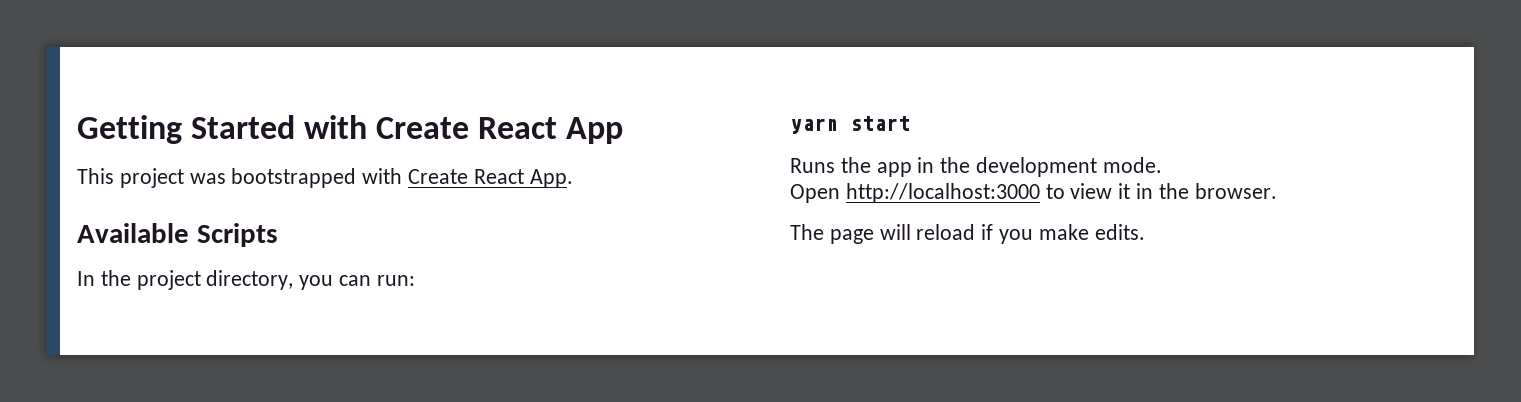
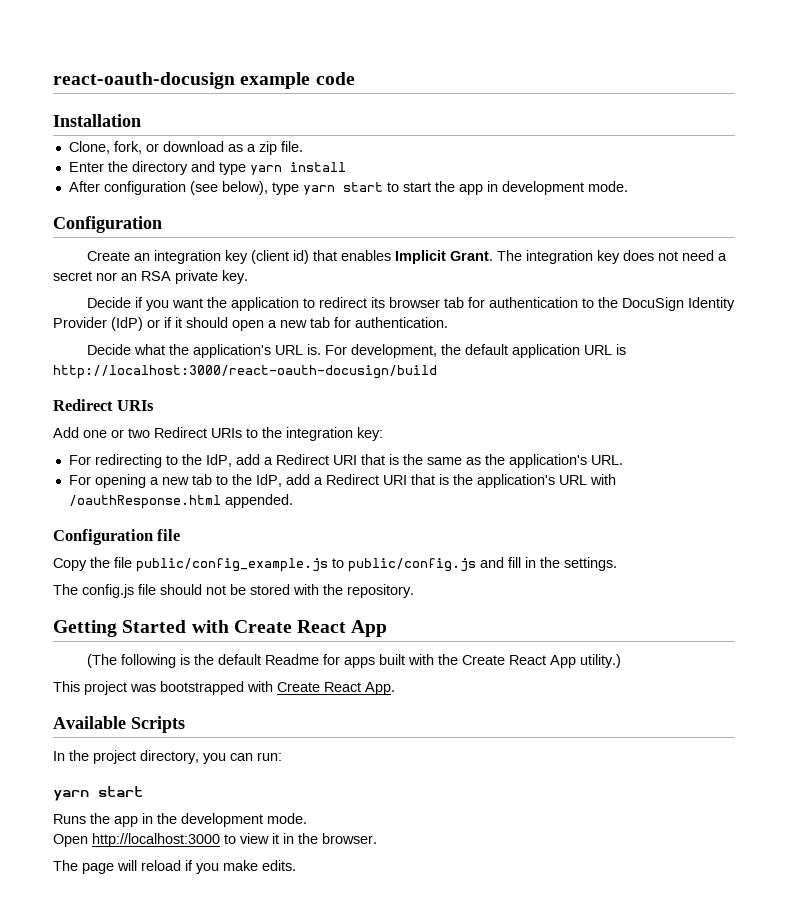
+ react-oauth-docusign example code
+ Installation
+ Clone, fork, or download as a zip file.
+ Enter the directory and type yarn install
+ After configuration (see below), type yarn start to start the app in development mode.
+ Configuration
+ Create an integration key (client id) that enables Implicit Grant. The integration key does not need a secret nor an RSA private key.
+ Decide if you want the application to redirect its browser tab for authentication to the DocuSign Identity Provider (IdP) or if it should open a new tab for authentication.
+ Decide what the application's URL is. For development, the default application URL is http://localhost:3000/react-oauth-docusign/build
+ Redirect URIs
+ Add one or two Redirect URIs to the integration key:
+ For redirecting to the IdP, add a Redirect URI that is the same as the application's URL.
+ For opening a new tab to the IdP, add a Redirect URI that is the application's URL with /oauthResponse.html appended.
+ Configuration file
+ Copy the file public/config_example.js to public/config.js and fill in the settings.
+ The config.js file should not be stored with the repository.
+ (The following is the default Readme for apps built with the Create React App utility.)

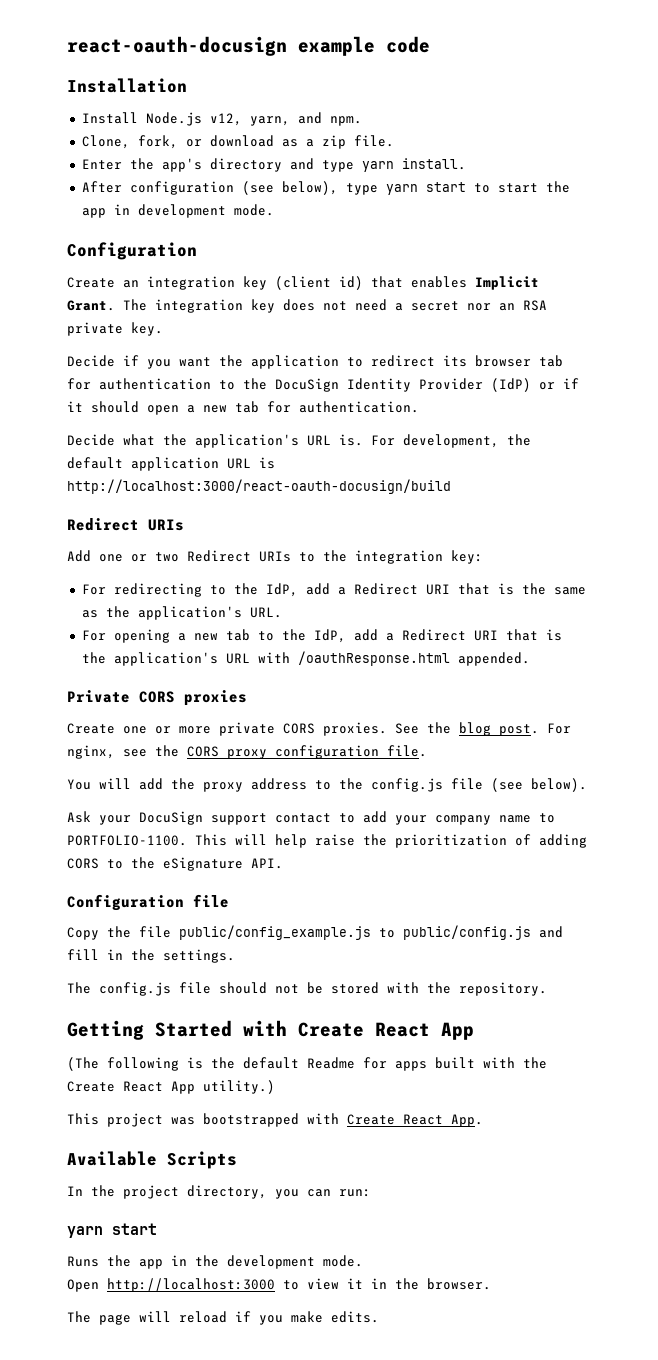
+ Install Node.js v12, yarn, and npm.
- Enter the directory and type yarn install
+ Enter the app's directory and type yarn install.
+ Private CORS proxies
+ Create one or more private CORS proxies. See the blog post. For nginx, see the CORS proxy configuration file.
+ You will add the proxy address to the config.js file (see below).
+ Ask your DocuSign support contact to add your company name to PORTFOLIO-1100. This will help raise the prioritization of adding CORS to the eSignature API.

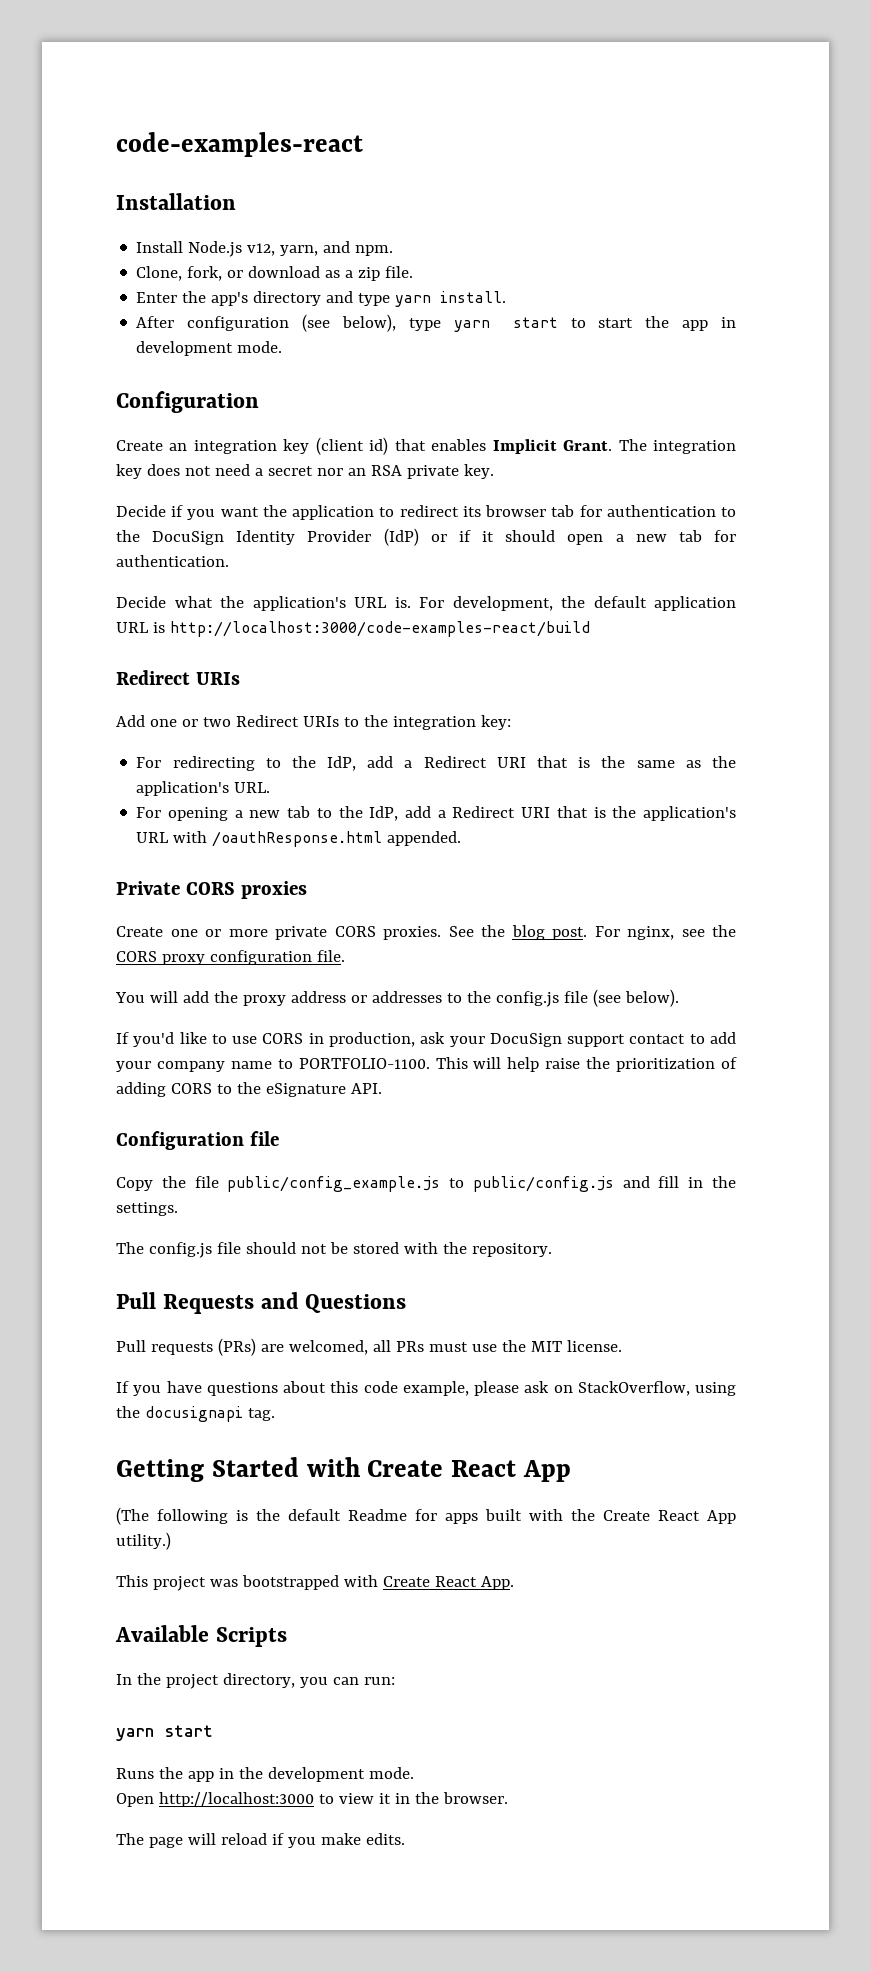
- react-oauth-docusign example code
+ code-examples-react
- For development, the default application URL is http://localhost:3000/react-oauth-docusign/build
+ For development, the default application URL is http://localhost:3000/code-examples-react/build
- You will add the proxy address to the config.js file (see below).
+ You will add the proxy address or addresses to the config.js file (see below).
- Ask your DocuSign support contact to add your company name to PORTFOLIO-1100.
+ If you'd like to use CORS in production, ask your DocuSign support contact to add your company name to PORTFOLIO-1100.
+ Pull Requests and Questions
+ Pull requests (PRs) are welcomed, all PRs must use the MIT license.
+ If you have questions about this code example, please ask on StackOverflow, using the docusignapi tag.

